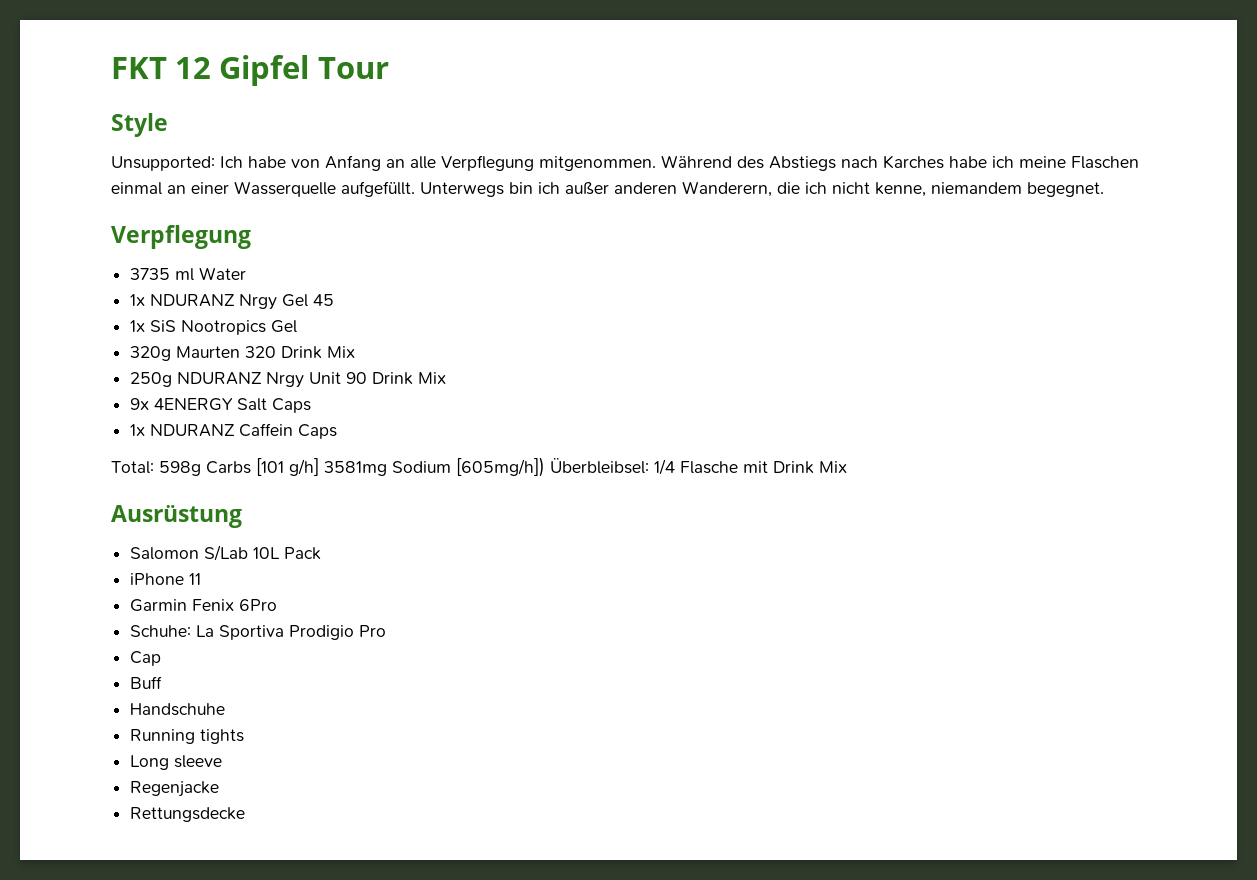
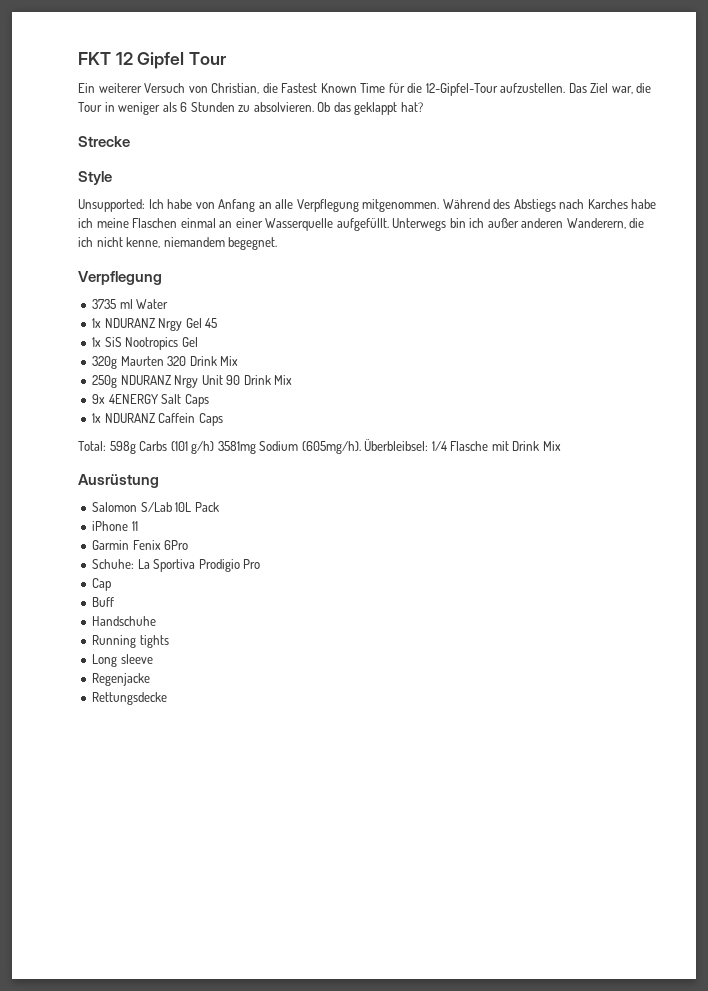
+ Ein weiterer Versuch von Christian, die Fastest Known Time für die 12-Gipfel-Tour aufzustellen. Das Ziel war, die Tour in weniger als 6 Stunden zu absolvieren. Ob das geklappt hat?
+ Strecke
- Total: 598g Carbs [101 g/h] 3581mg Sodium [605mg/h]) Überbleibsel: 1/4 Flasche mit Drink Mix
+ Total: 598g Carbs (101 g/h) 3581mg Sodium (605mg/h). Überbleibsel: 1/4 Flasche mit Drink Mix

